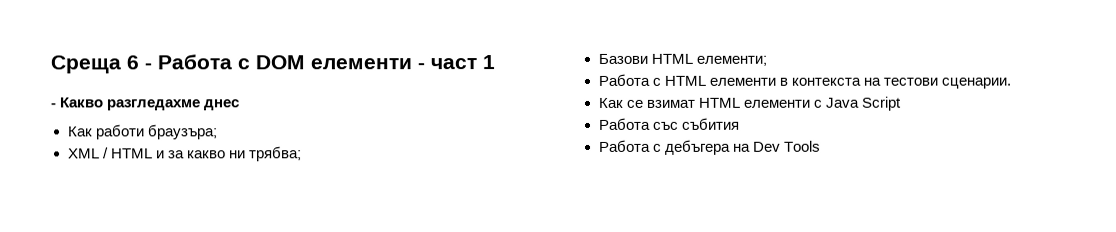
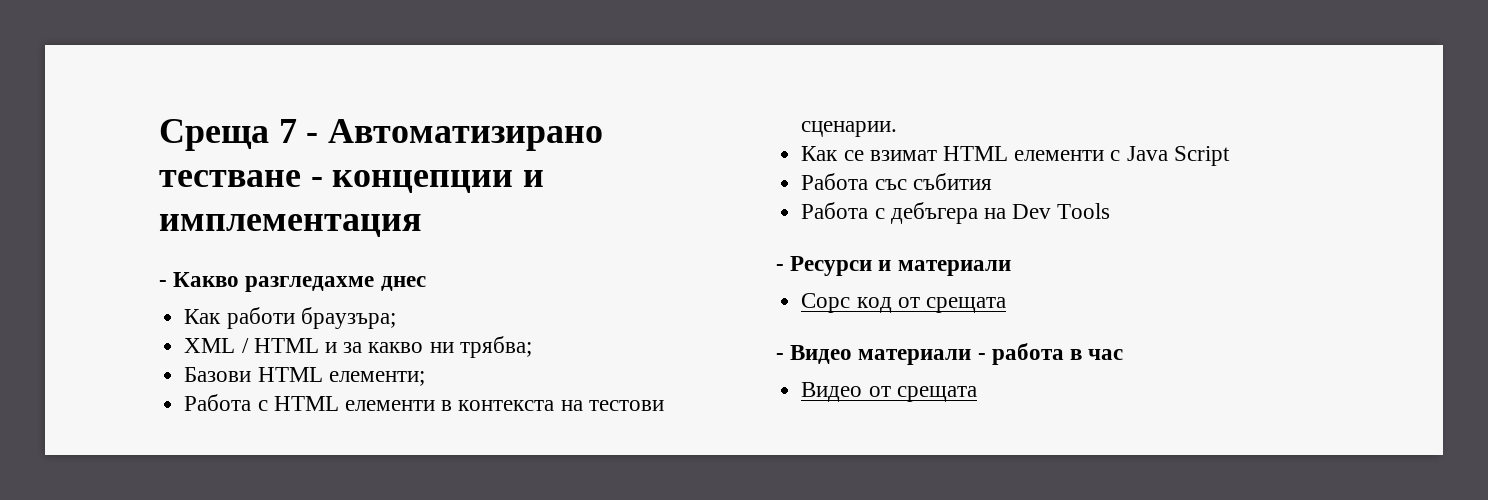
- Среща 6 - Работа с DOM елементи - част 1
+ Среща 7 - Автоматизирано тестване - концепции и имплементация
+ - Ресурси и материали
+ Сорс код от срещата
+ - Видео материали - работа в час
+ Видео от срещата

